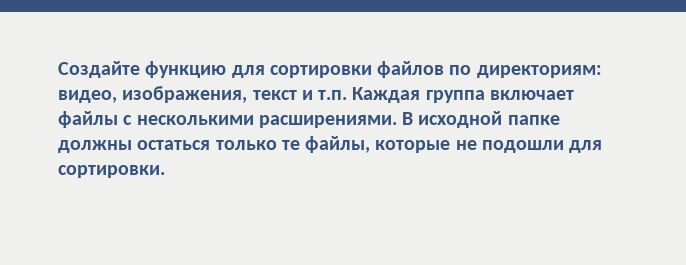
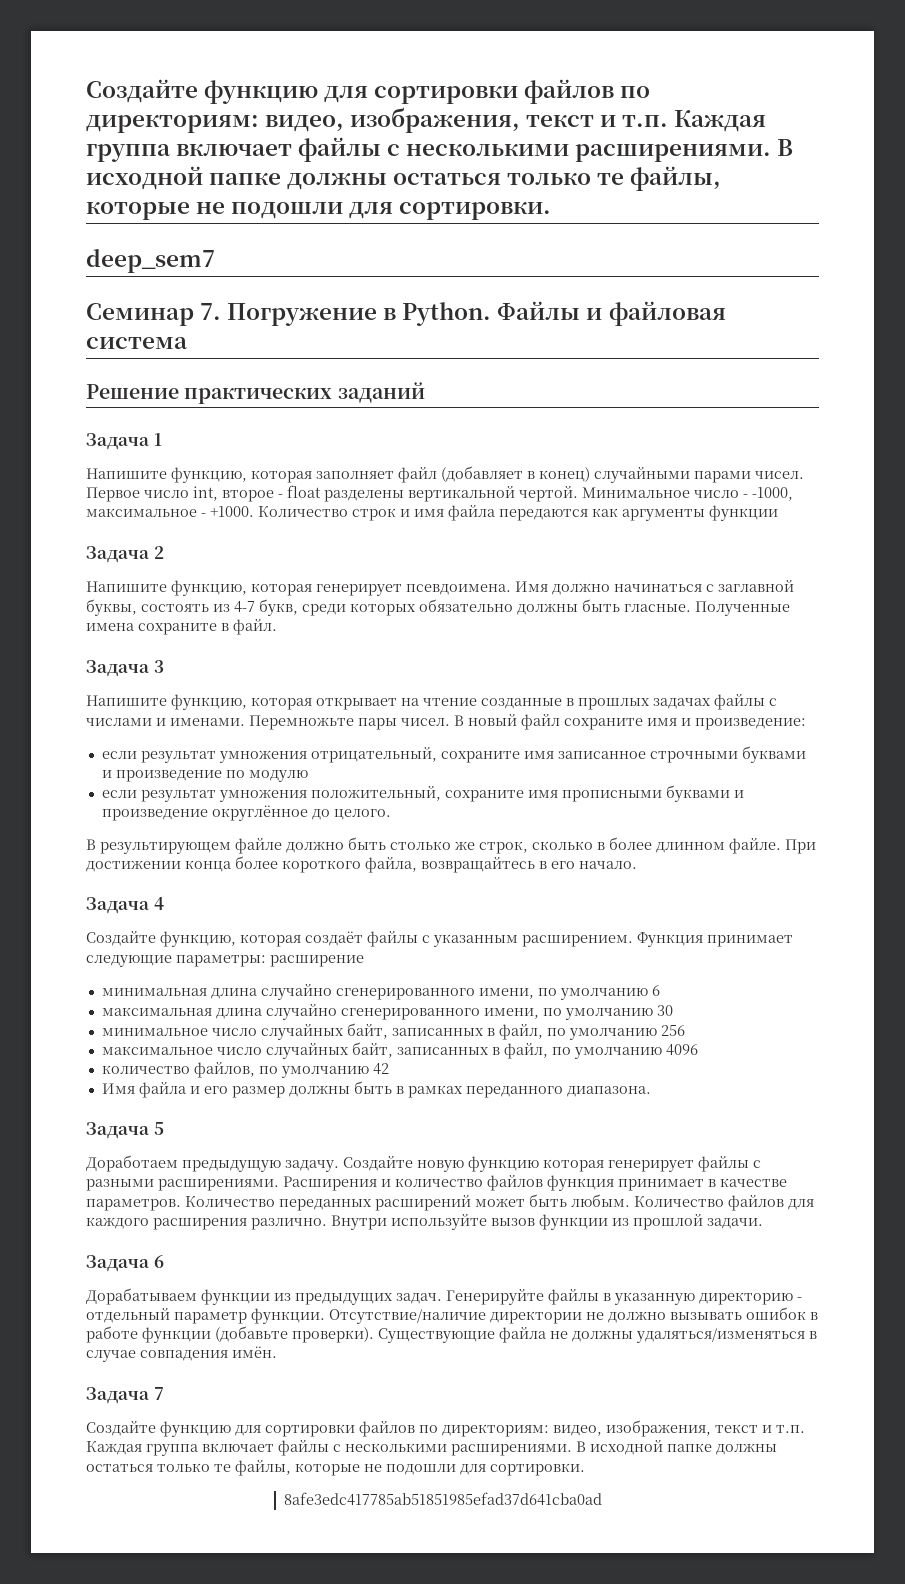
+ deep_sem7
+ Семинар 7. Погружение в Python. Файлы и файловая система
+ Решение практических заданий
+ Задача 1
+ Напишите функцию, которая заполняет файл (добавляет в конец) случайными парами чисел. Первое число int, второе - float разделены вертикальной чертой. Минимальное число - -1000, максимальное - +1000. Количество строк и имя файла передаются как аргументы функции
+ Задача 2
+ Напишите функцию, которая генерирует псевдоимена. Имя должно начинаться с заглавной буквы, состоять из 4-7 букв, среди которых обязательно должны быть гласные. Полученные имена сохраните в файл.
+ Задача 3
+ Напишите функцию, которая открывает на чтение созданные в прошлых задачах файлы с числами и именами. Перемножьте пары чисел. В новый файл сохраните имя и произведение:
+ если результат умножения отрицательный, сохраните имя записанное строчными буквами и произведение по модулю
+ если результат умножения положительный, сохраните имя прописными буквами и произведение округлённое до целого.
+ В результирующем файле должно быть столько же строк, сколько в более длинном файле. При достижении конца более короткого файла, возвращайтесь в его начало.
+ Задача 4
+ Создайте функцию, которая создаёт файлы с указанным расширением. Функция принимает следующие параметры: расширение
+ минимальная длина случайно сгенерированного имени, по умолчанию 6
+ максимальная длина случайно сгенерированного имени, по умолчанию 30
+ минимальное число случайных байт, записанных в файл, по умолчанию 256
+ максимальное число случайных байт, записанных в файл, по умолчанию 4096
+ количество файлов, по умолчанию 42
+ Имя файла и его размер должны быть в рамках переданного диапазона.
+ Задача 5
+ Доработаем предыдущую задачу. Создайте новую функцию которая генерирует файлы с разными расширениями. Расширения и количество файлов функция принимает в качестве параметров. Количество переданных расширений может быть любым. Количество файлов для каждого расширения различно. Внутри используйте вызов функции из прошлой задачи.
+ Задача 6
+ Дорабатываем функции из предыдущих задач. Генерируйте файлы в указанную директорию - отдельный параметр функции. Отсутствие/наличие директории не должно вызывать ошибок в работе функции (добавьте проверки). Существующие файла не должны удаляться/изменяться в случае совпадения имён.
+ Задача 7
+ Создайте функцию для сортировки файлов по директориям: видео, изображения, текст и т.п. Каждая группа включает файлы с несколькими расширениями. В исходной папке должны остаться только те файлы, которые не подошли для сортировки.
+ 8afe3edc417785ab51851985efad37d641cba0ad

